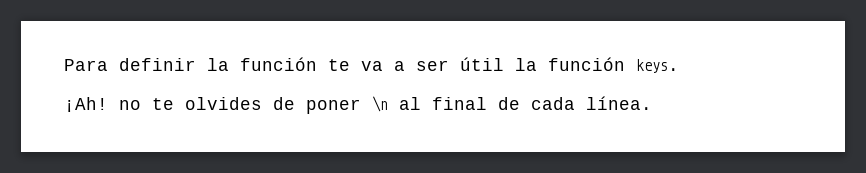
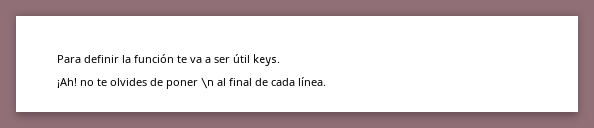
- Para definir la función te va a ser útil la función keys.
+ Para definir la función te va a ser útil keys.

